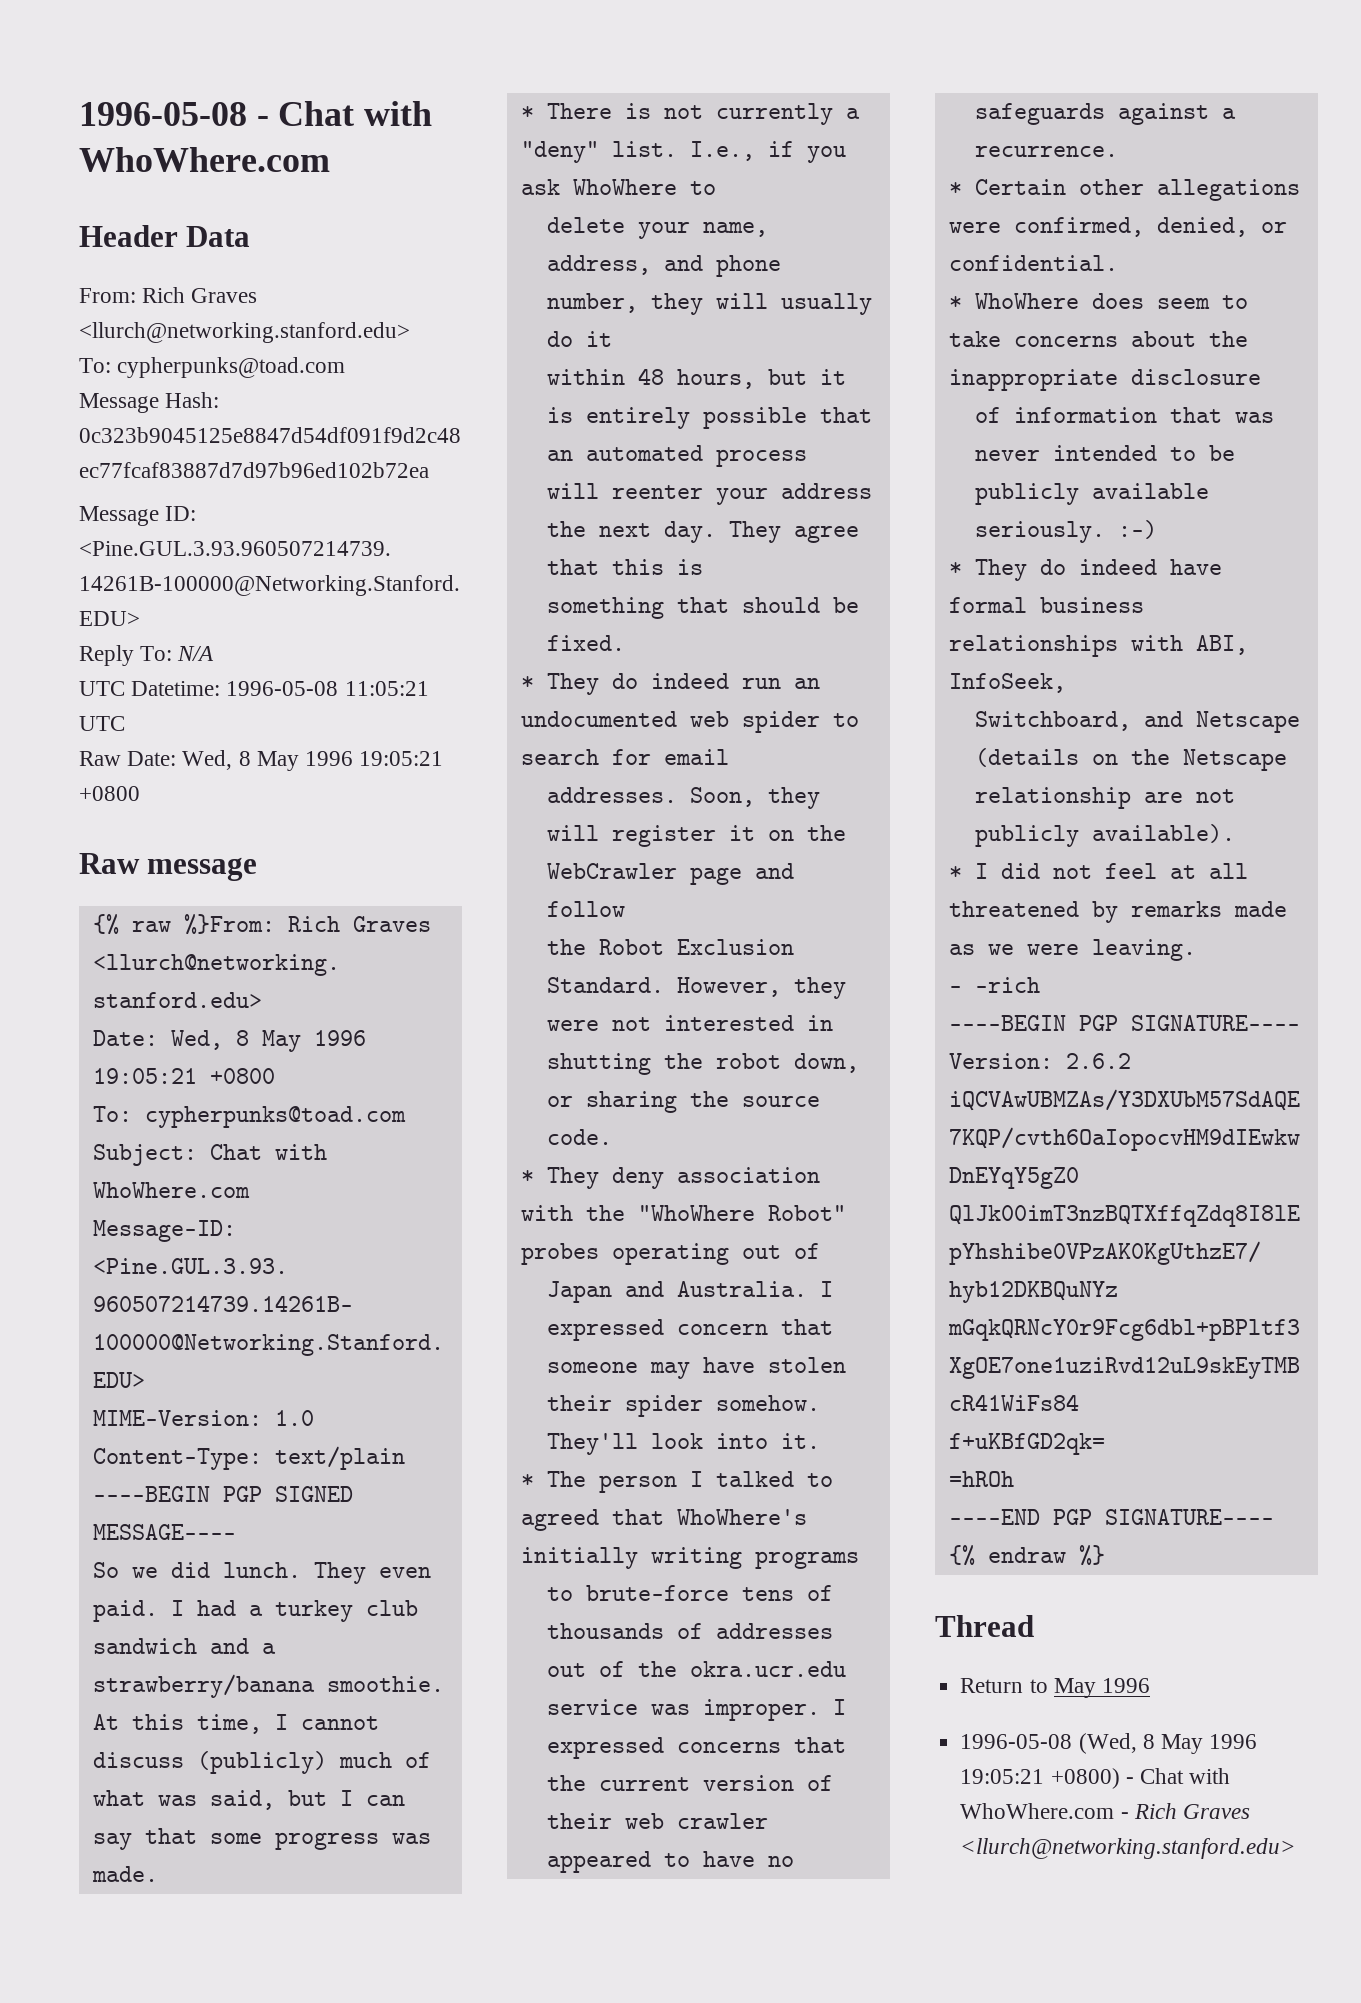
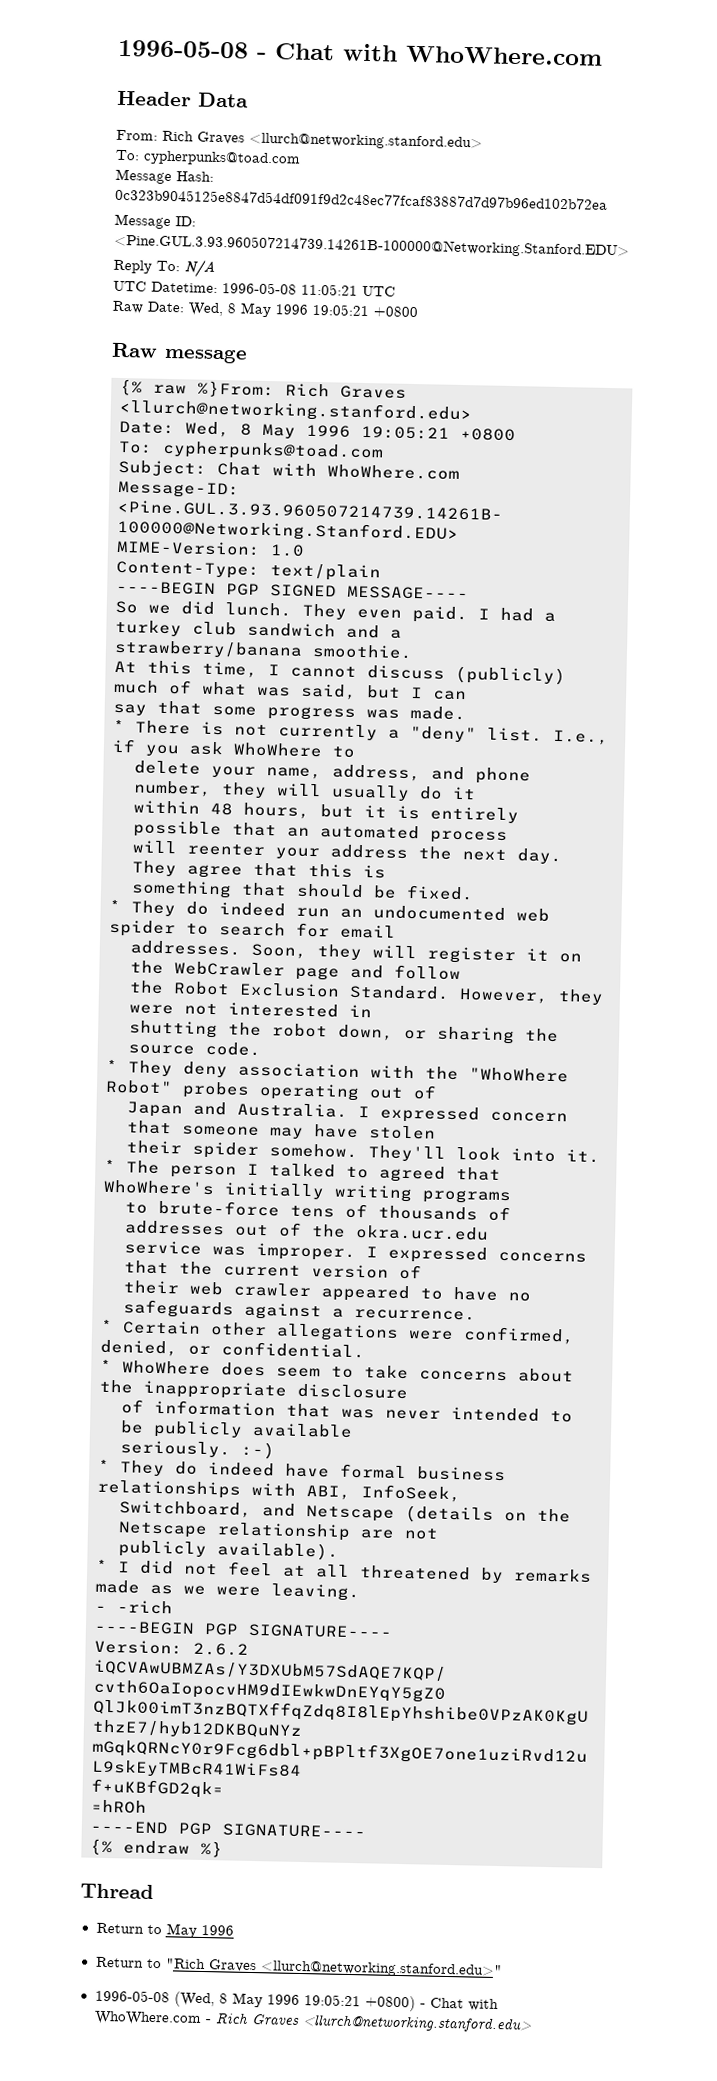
+ Return to "Rich Graves <llurch@networking.stanford.edu>"

